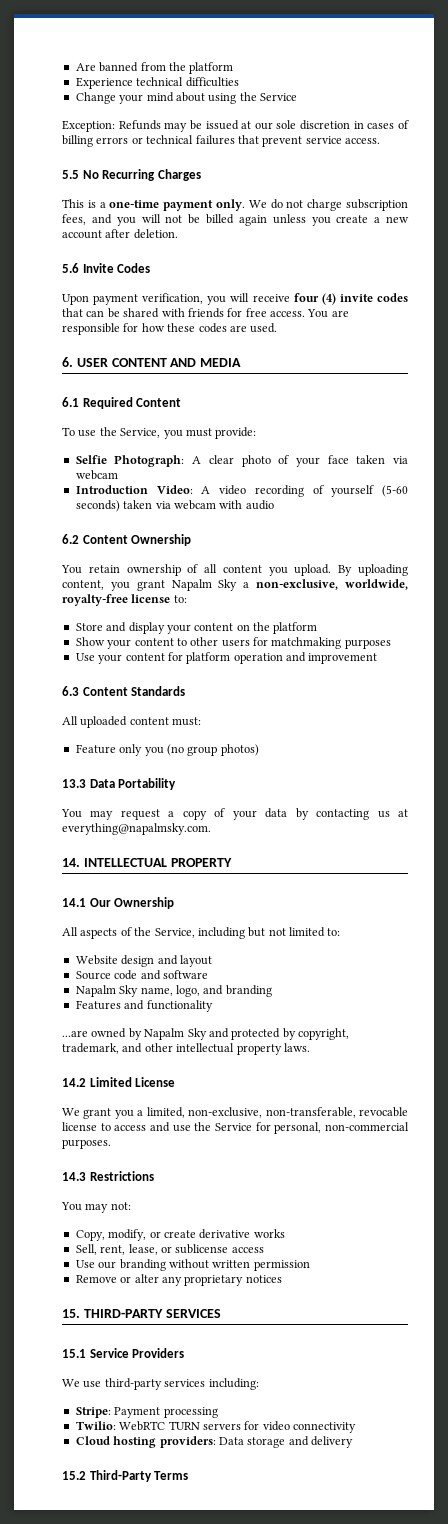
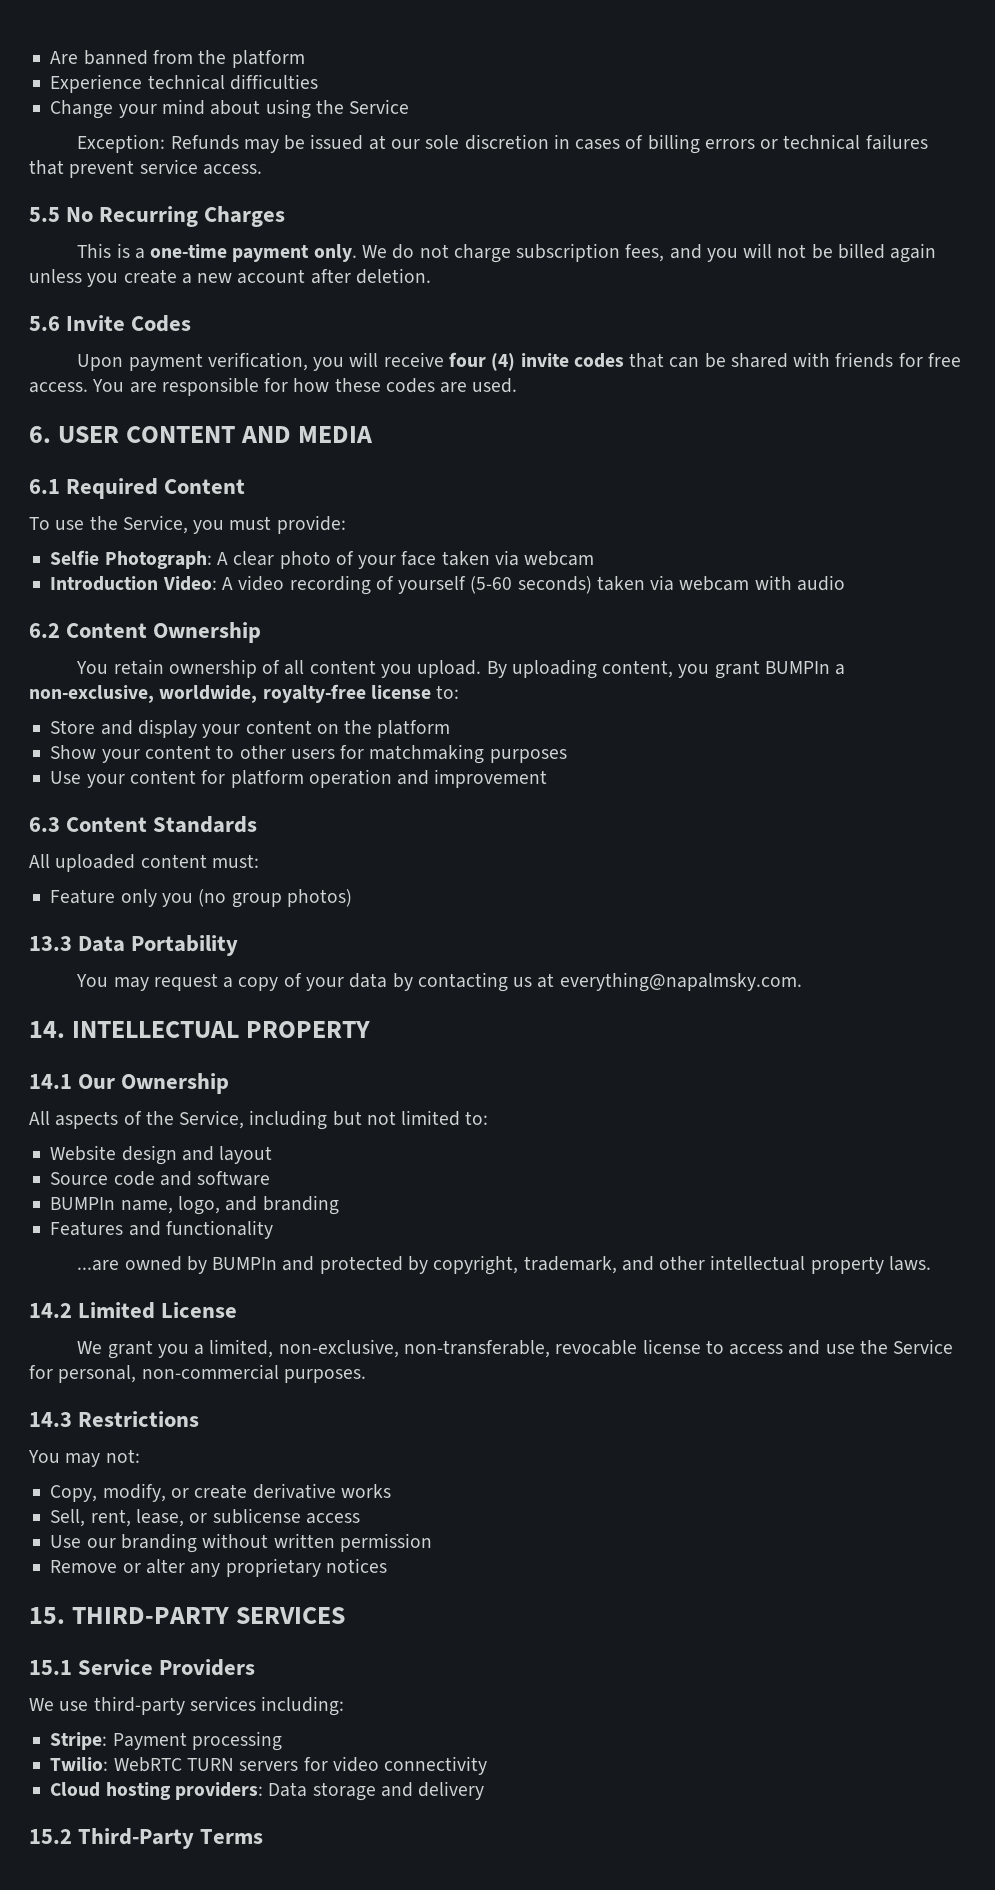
- By uploading content, you grant Napalm Sky a non-exclusive, worldwide, royalty-free license to:
+ By uploading content, you grant BUMPIn a non-exclusive, worldwide, royalty-free license to:
- Napalm Sky name, logo, and branding
+ BUMPIn name, logo, and branding
- ...are owned by Napalm Sky and protected by copyright, trademark, and other intellectual property laws.
+ ...are owned by BUMPIn and protected by copyright, trademark, and other intellectual property laws.

